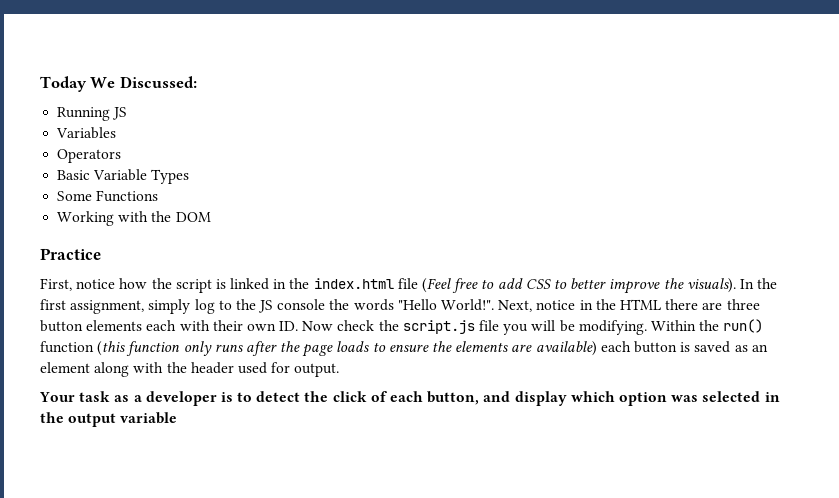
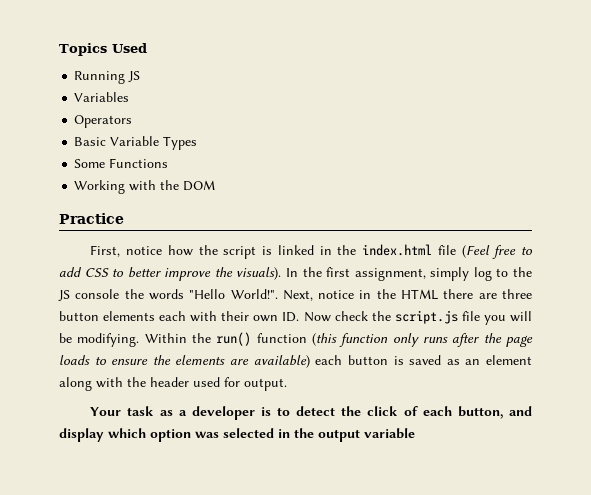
- Today We Discussed:
+ Topics Used

